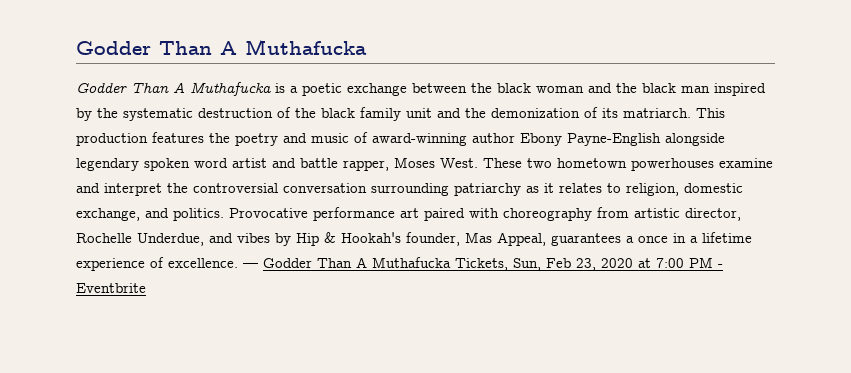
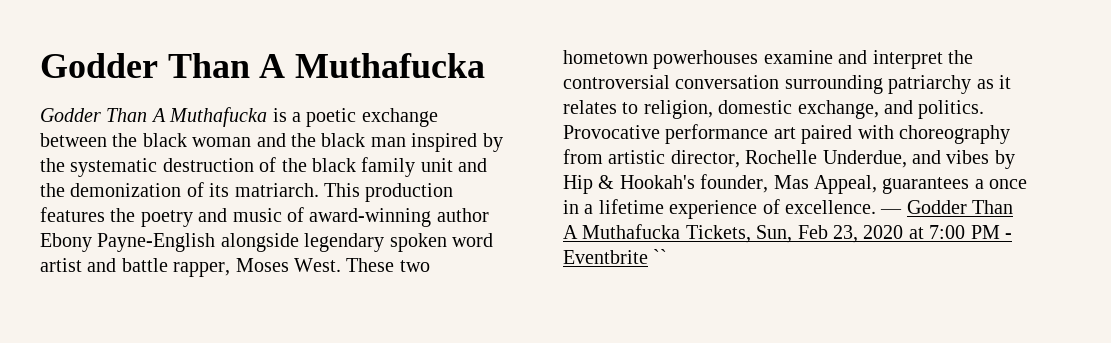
- — Godder Than A Muthafucka Tickets, Sun, Feb 23, 2020 at 7:00 PM - Eventbrite
+ — Godder Than A Muthafucka Tickets, Sun, Feb 23, 2020 at 7:00 PM - Eventbrite ``

